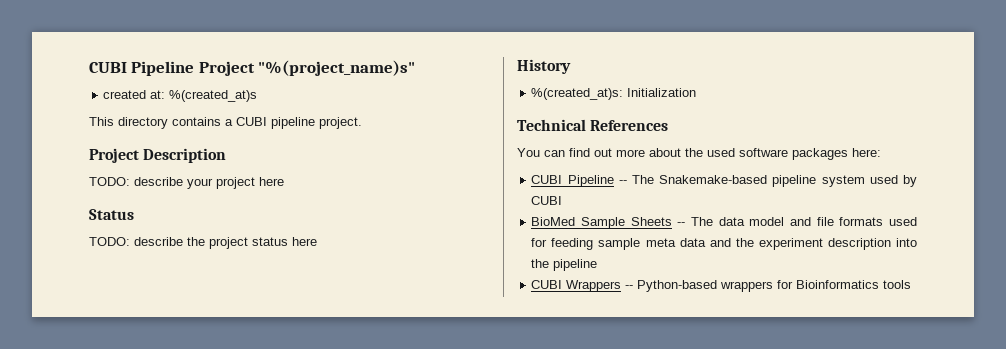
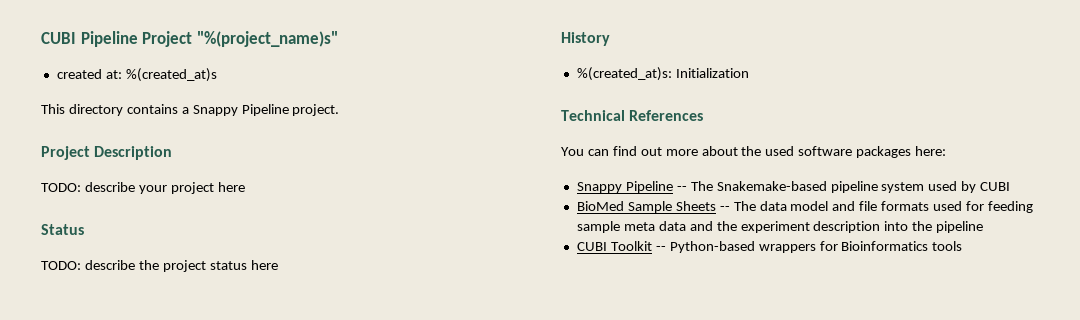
- This directory contains a CUBI pipeline project.
+ This directory contains a Snappy Pipeline project.
- CUBI Pipeline -- The Snakemake-based pipeline system used by CUBI
+ Snappy Pipeline -- The Snakemake-based pipeline system used by CUBI
- CUBI Wrappers -- Python-based wrappers for Bioinformatics tools
+ CUBI Toolkit -- Python-based wrappers for Bioinformatics tools

